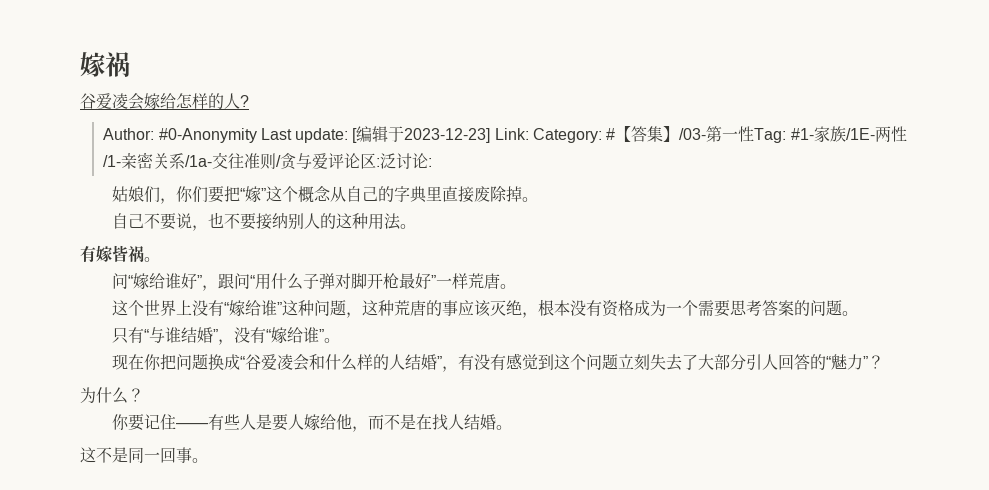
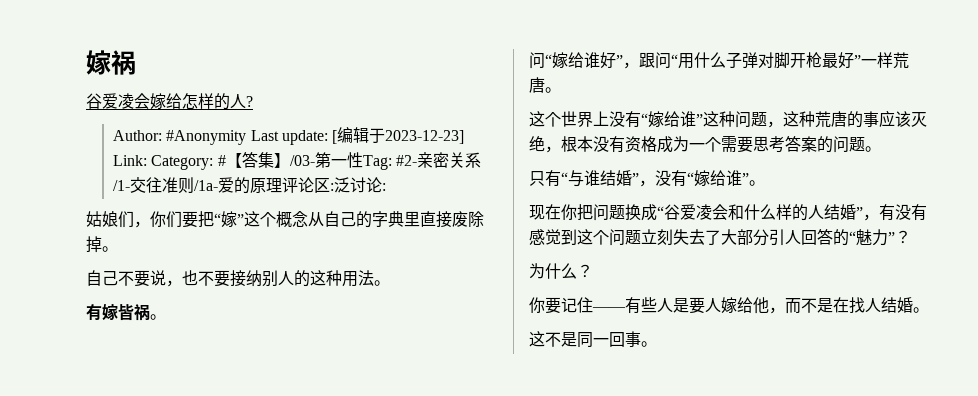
- Author: #0-Anonymity Last update: [编辑于2023-12-23] Link: Category: #【答集】/03-第一性Tag: #1-家族/1E-两性/1-亲密关系/1a-交往准则/贪与爱评论区:泛讨论:
+ Author: #Anonymity Last update: [编辑于2023-12-23] Link: Category: #【答集】/03-第一性Tag: #2-亲密关系/1-交往准则/1a-爱的原理评论区:泛讨论:

